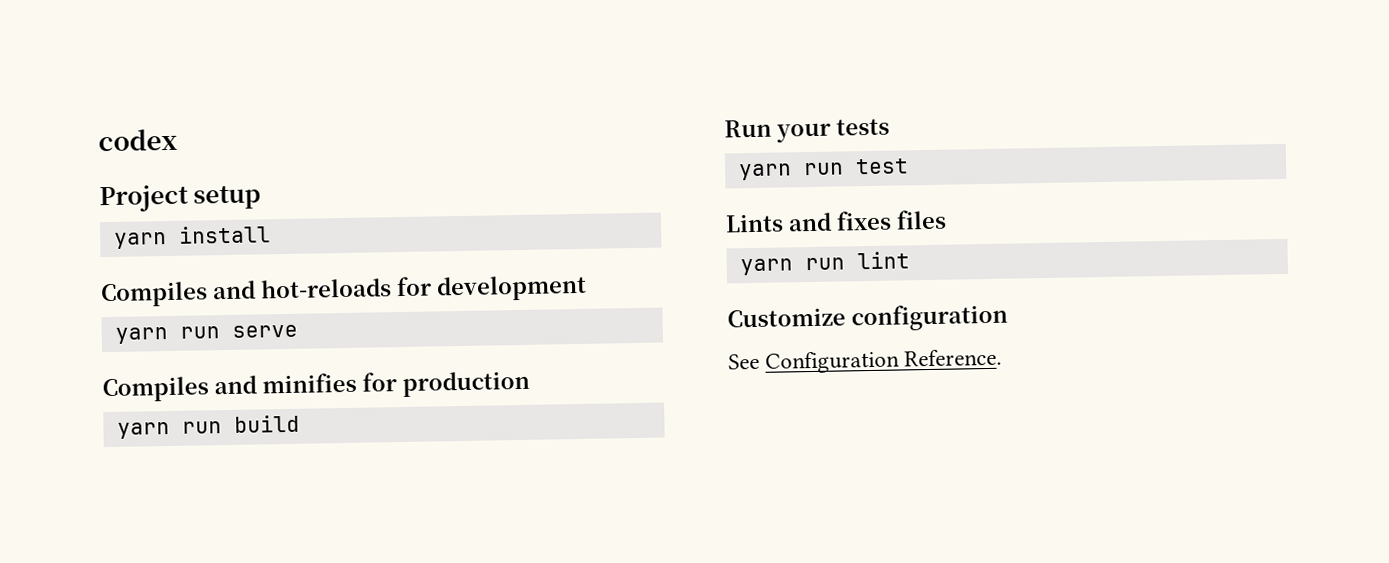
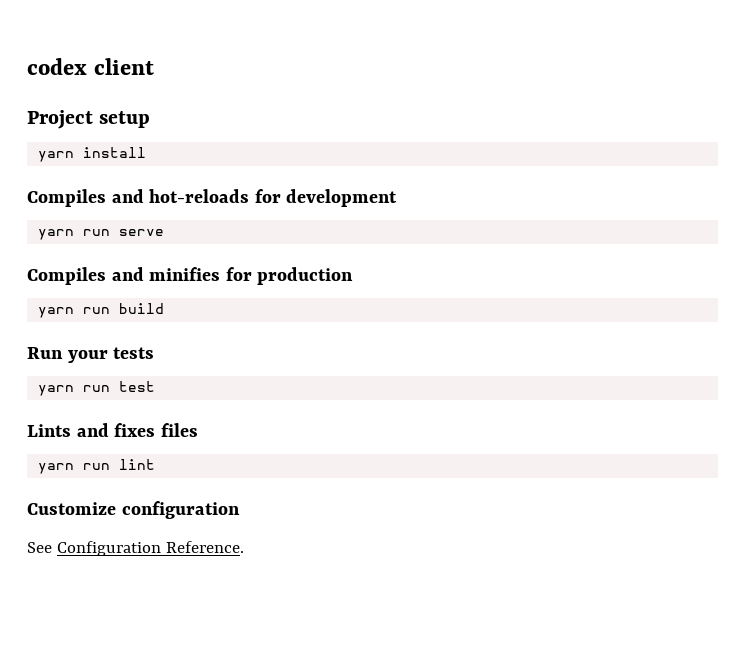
- codex
+ codex client

